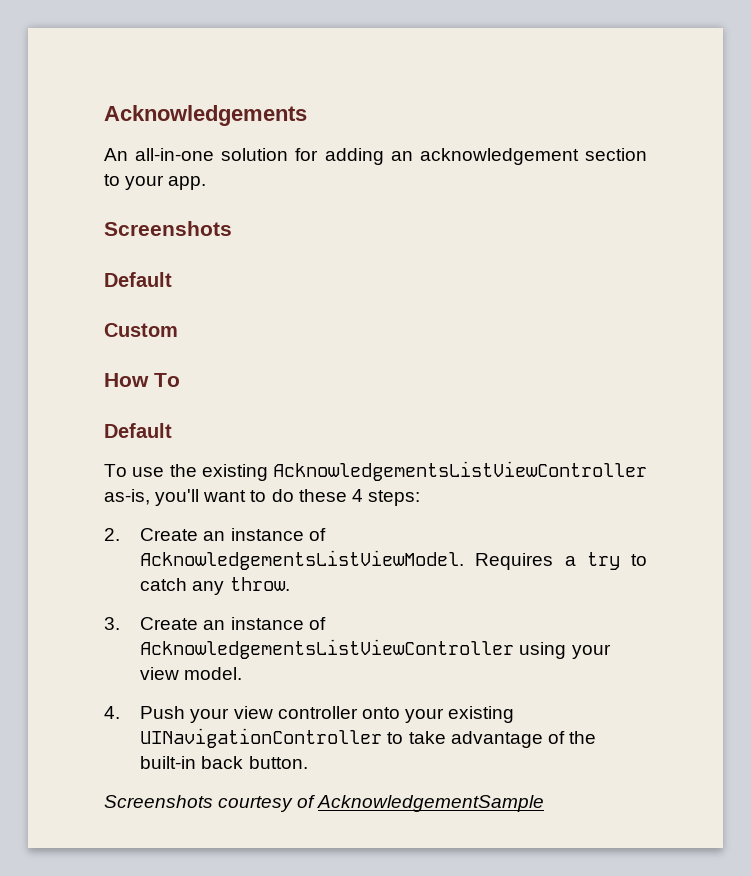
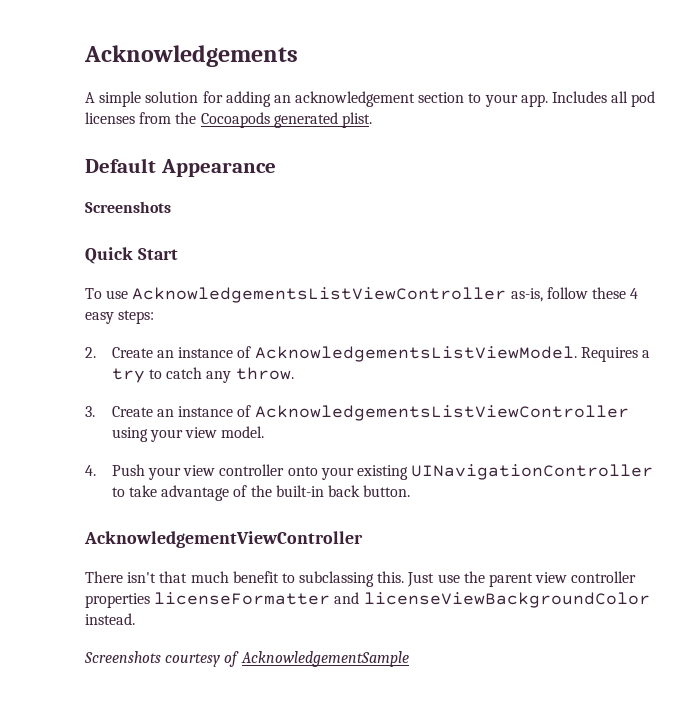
- An all-in-one solution for adding an acknowledgement section to your app.
+ A simple solution for adding an acknowledgement section to your app. Includes all pod licenses from the Cocoapods generated plist.
+ Default Appearance
  Screenshots
- Default
- Custom
- How To
- Default
- To use the existing AcknowledgementsListViewController as-is, you'll want to do these 4 steps:
+ Quick Start
+ To use AcknowledgementsListViewController as-is, follow these 4 easy steps:
+ AcknowledgementViewController
+ There isn't that much benefit to subclassing this. Just use the parent view controller properties licenseFormatter and licenseViewBackgroundColor instead.

